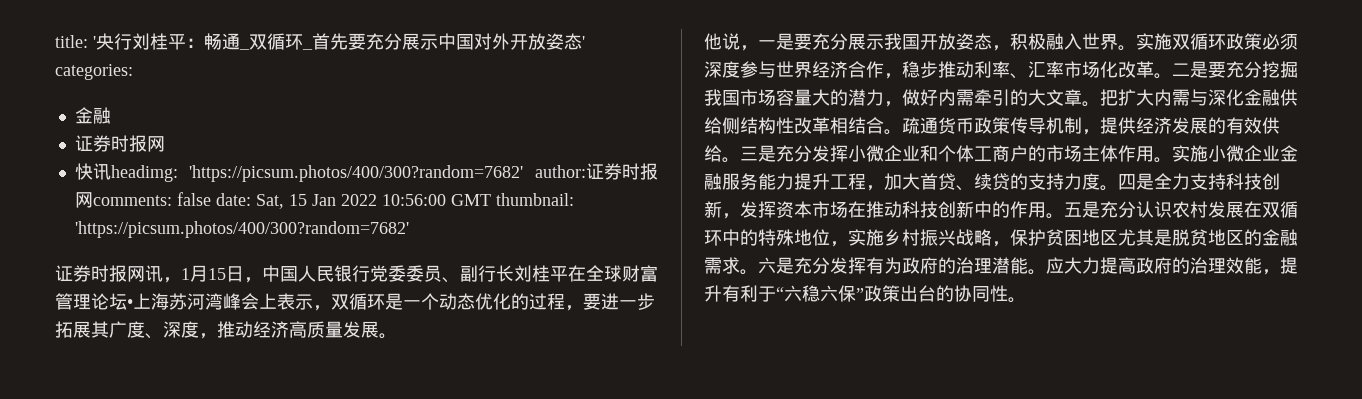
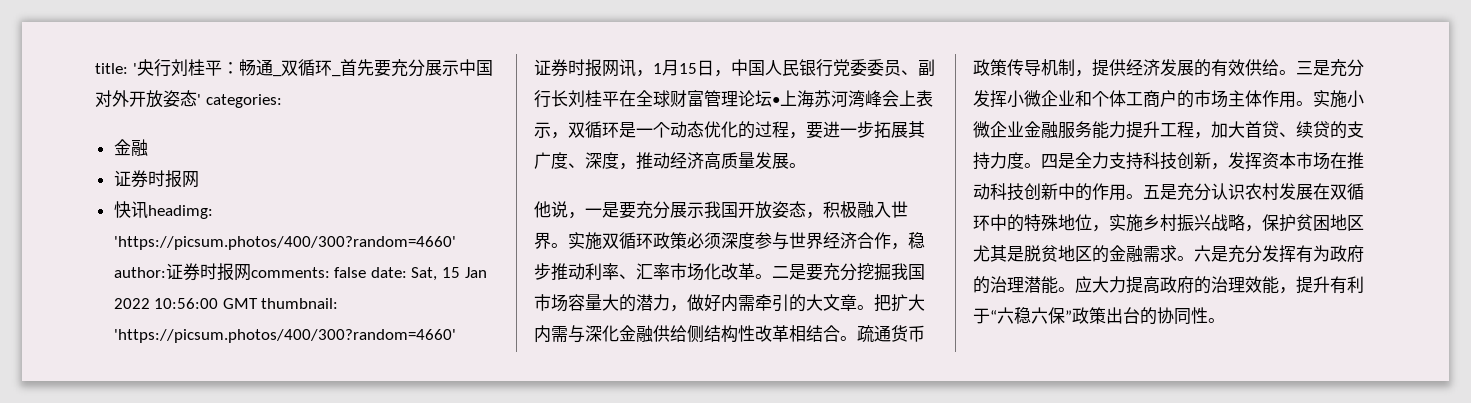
- 快讯headimg: 'https://picsum.photos/400/300?random=7682' author:证券时报网comments: false date: Sat, 15 Jan 2022 10:56:00 GMT thumbnail: 'https://picsum.photos/400/300?random=7682'
+ 快讯headimg: 'https://picsum.photos/400/300?random=4660' author:证券时报网comments: false date: Sat, 15 Jan 2022 10:56:00 GMT thumbnail: 'https://picsum.photos/400/300?random=4660'

